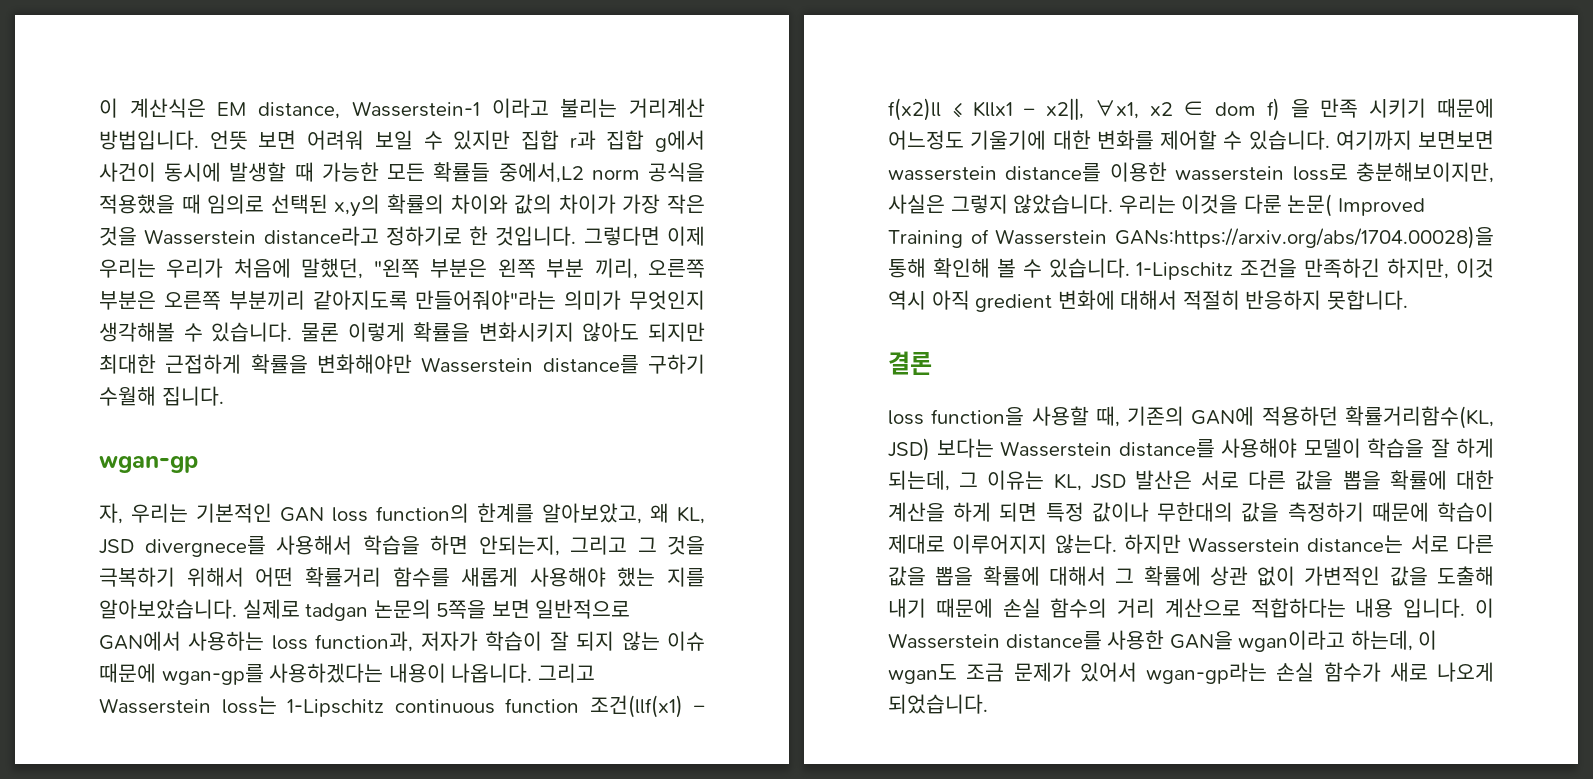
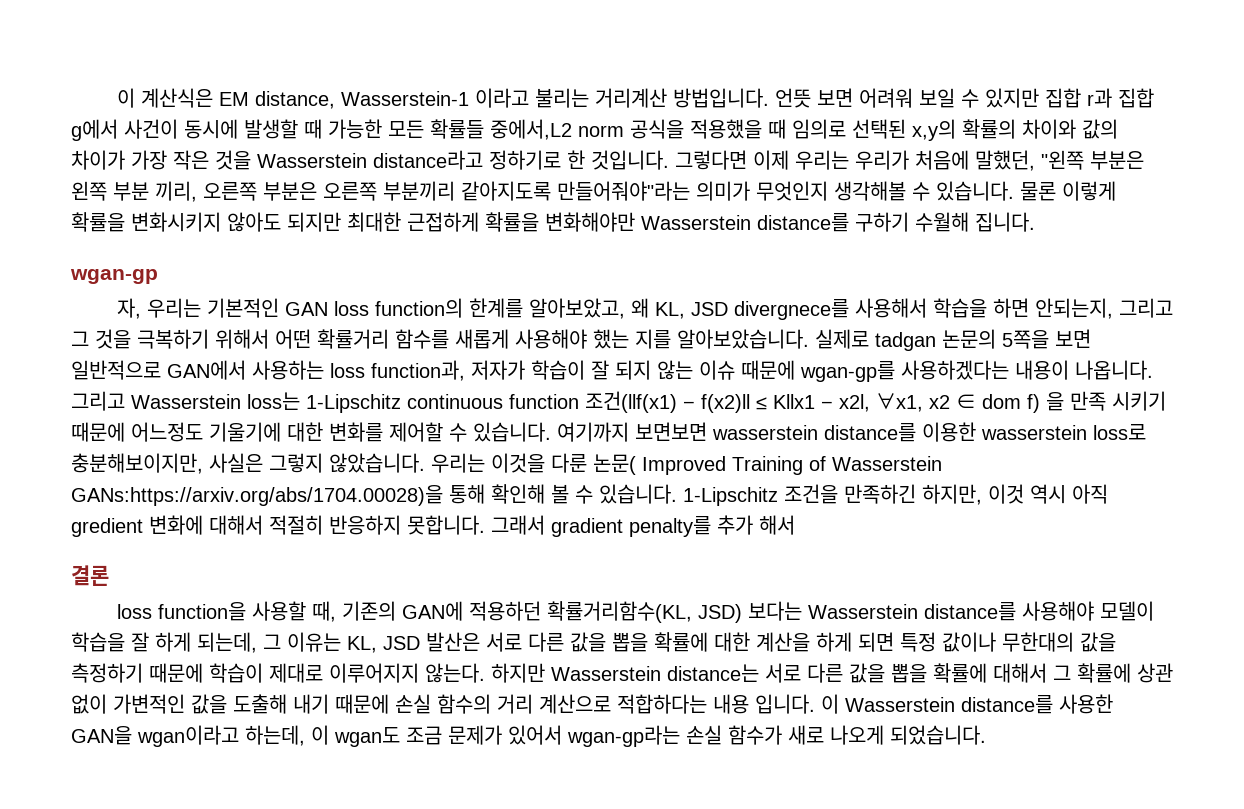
- 그리고 Wasserstein loss는 1-Lipschitz continuous function 조건(llf(x1) − f(x2)ll ≤ Kllx1 − x2||, ∀x1, x2 ∈ dom f) 을 만족 시키기 때문에 어느정도 기울기에 대한 변화를 제어할 수 있습니다.
+ 그리고 Wasserstein loss는 1-Lipschitz continuous function 조건(llf(x1) − f(x2)ll ≤ Kllx1 − x2l, ∀x1, x2 ∈ dom f) 을 만족 시키기 때문에 어느정도 기울기에 대한 변화를 제어할 수 있습니다.
+ 그래서 gradient penalty를 추가 해서

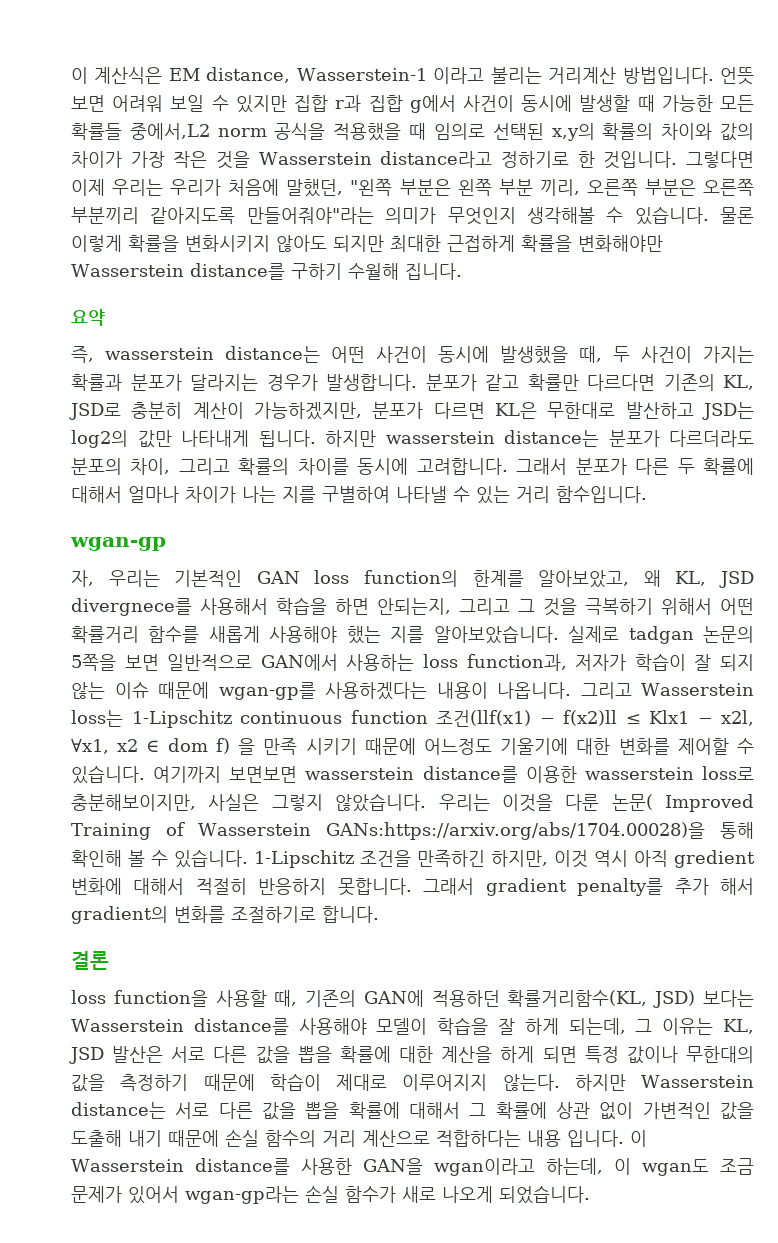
+ 요약
+ 즉, wasserstein distance는 어떤 사건이 동시에 발생했을 때, 두 사건이 가지는 확률과 분포가 달라지는 경우가 발생합니다. 분포가 같고 확률만 다르다면 기존의 KL, JSD로 충분히 계산이 가능하겠지만, 분포가 다르면 KL은 무한대로 발산하고 JSD는 log2의 값만 나타내게 됩니다. 하지만 wasserstein distance는 분포가 다르더라도 분포의 차이, 그리고 확률의 차이를 동시에 고려합니다. 그래서 분포가 다른 두 확률에 대해서 얼마나 차이가 나는 지를 구별하여 나타낼 수 있는 거리 함수입니다.
- 그리고 Wasserstein loss는 1-Lipschitz continuous function 조건(llf(x1) − f(x2)ll ≤ Kllx1 − x2l, ∀x1, x2 ∈ dom f) 을 만족 시키기 때문에 어느정도 기울기에 대한 변화를 제어할 수 있습니다.
+ 그리고 Wasserstein loss는 1-Lipschitz continuous function 조건(llf(x1) − f(x2)ll ≤ Klx1 − x2l, ∀x1, x2 ∈ dom f) 을 만족 시키기 때문에 어느정도 기울기에 대한 변화를 제어할 수 있습니다.
- 그래서 gradient penalty를 추가 해서
+ 그래서 gradient penalty를 추가 해서 gradient의 변화를 조절하기로 합니다.

